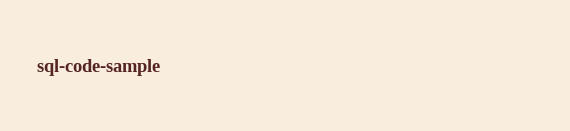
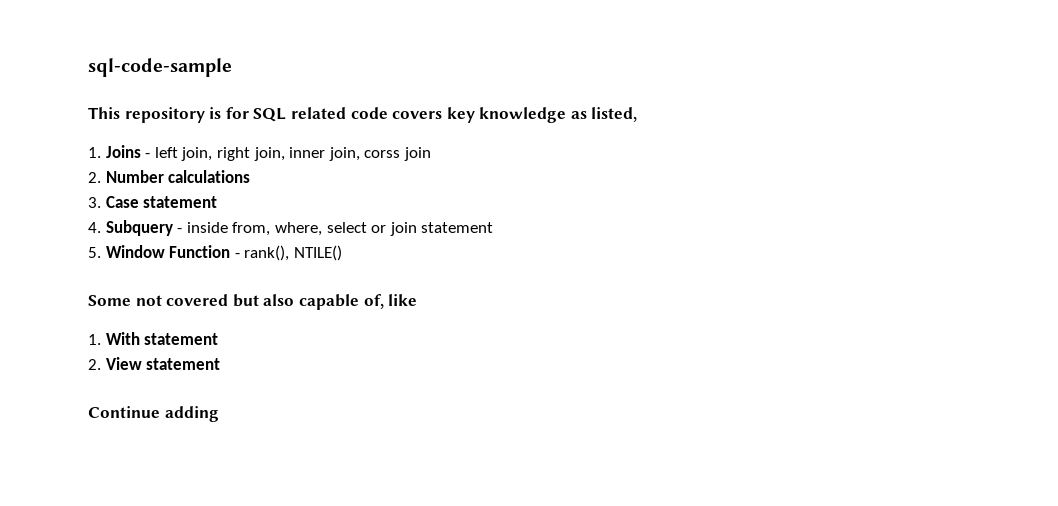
+ This repository is for SQL related code covers key knowledge as listed,
+ 1. Joins - left join, right join, inner join, corss join
+ 2. Number calculations
+ 3. Case statement
+ 4. Subquery - inside from, where, select or join statement
+ 5. Window Function - rank(), NTILE()
+ Some not covered but also capable of, like
+ 1. With statement
+ 2. View statement
+ Continue adding

